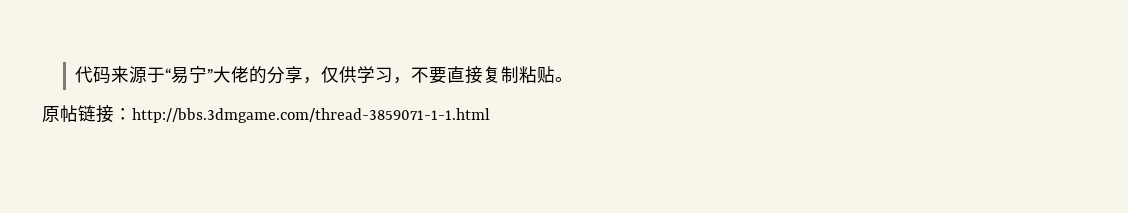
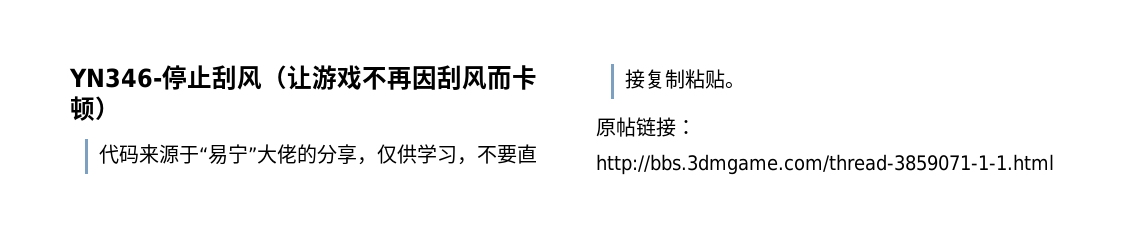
+ YN346-停止刮风（让游戏不再因刮风而卡顿）

